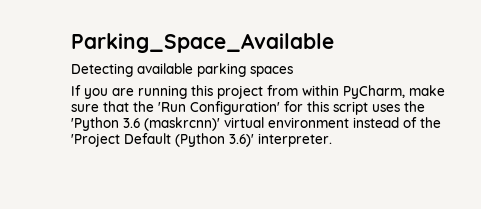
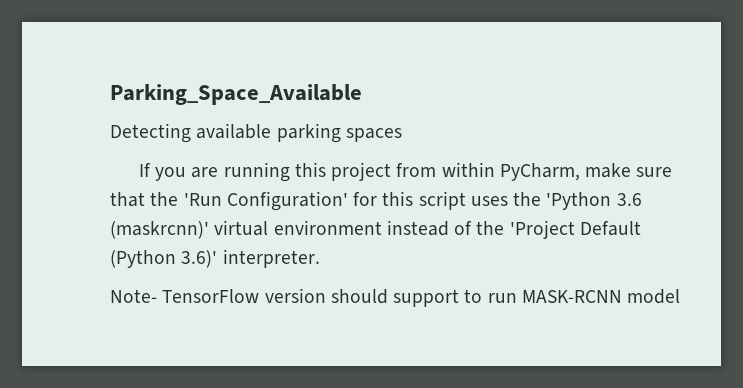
+ Note- TensorFlow version should support to run MASK-RCNN model

